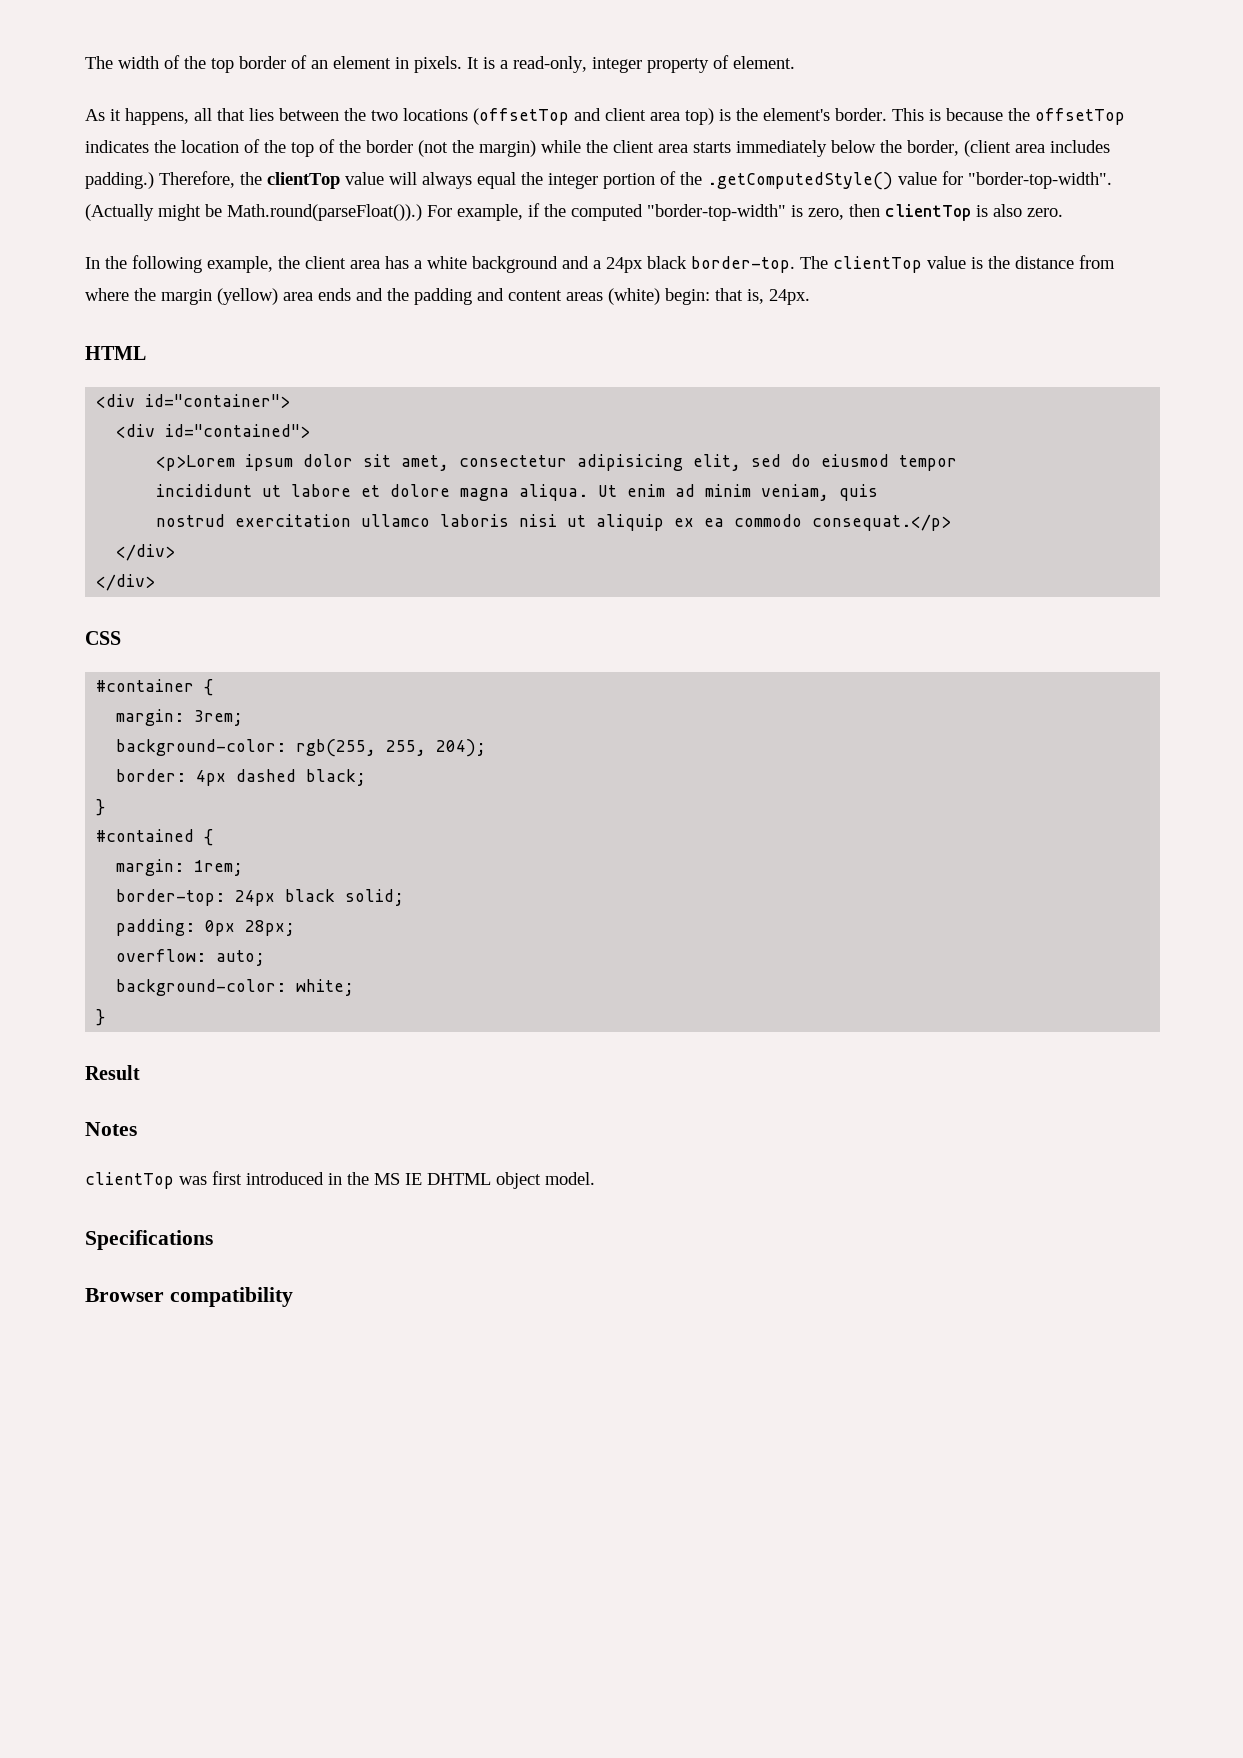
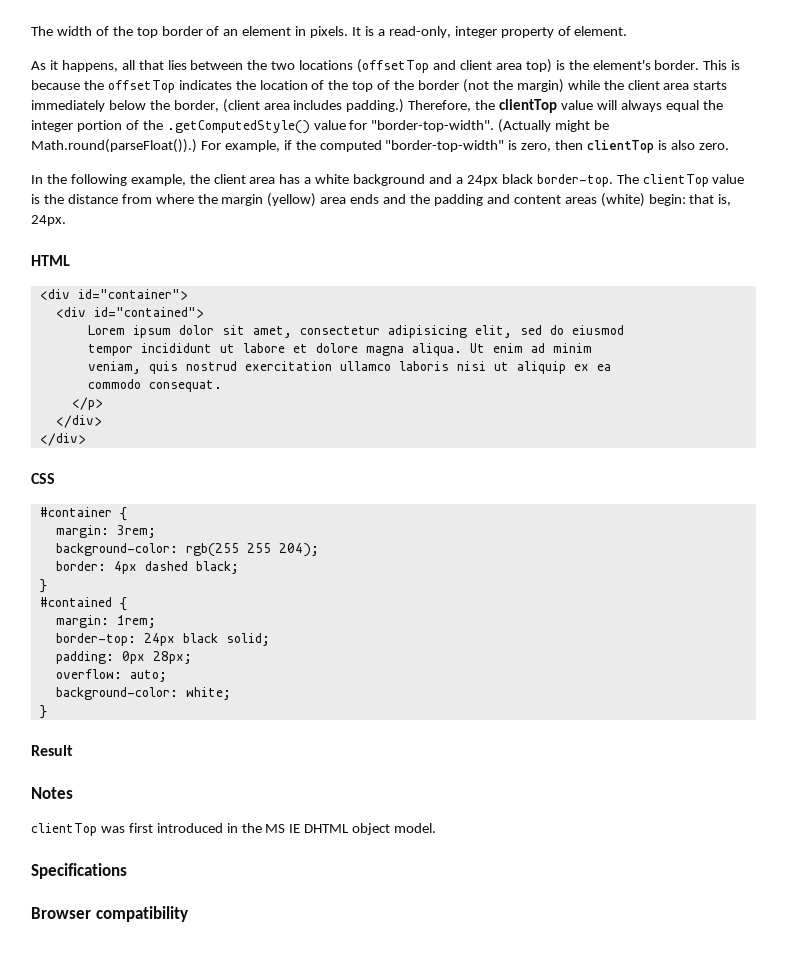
- <p>Lorem ipsum dolor sit amet, consectetur adipisicing elit, sed do eiusmod tempor
- incididunt ut labore et dolore magna aliqua.
+ Lorem ipsum dolor sit amet, consectetur adipisicing elit, sed do eiusmod
+ tempor incididunt ut labore et dolore magna aliqua.
- Ut enim ad minim veniam, quis
- nostrud exercitation ullamco laboris nisi ut aliquip ex ea commodo consequat.</p>
+ Ut enim ad minim
+ veniam, quis nostrud exercitation ullamco laboris nisi ut aliquip ex ea
+ commodo consequat.
+ </p>
- background-color: rgb(255, 255, 204);
+ background-color: rgb(255 255 204);

